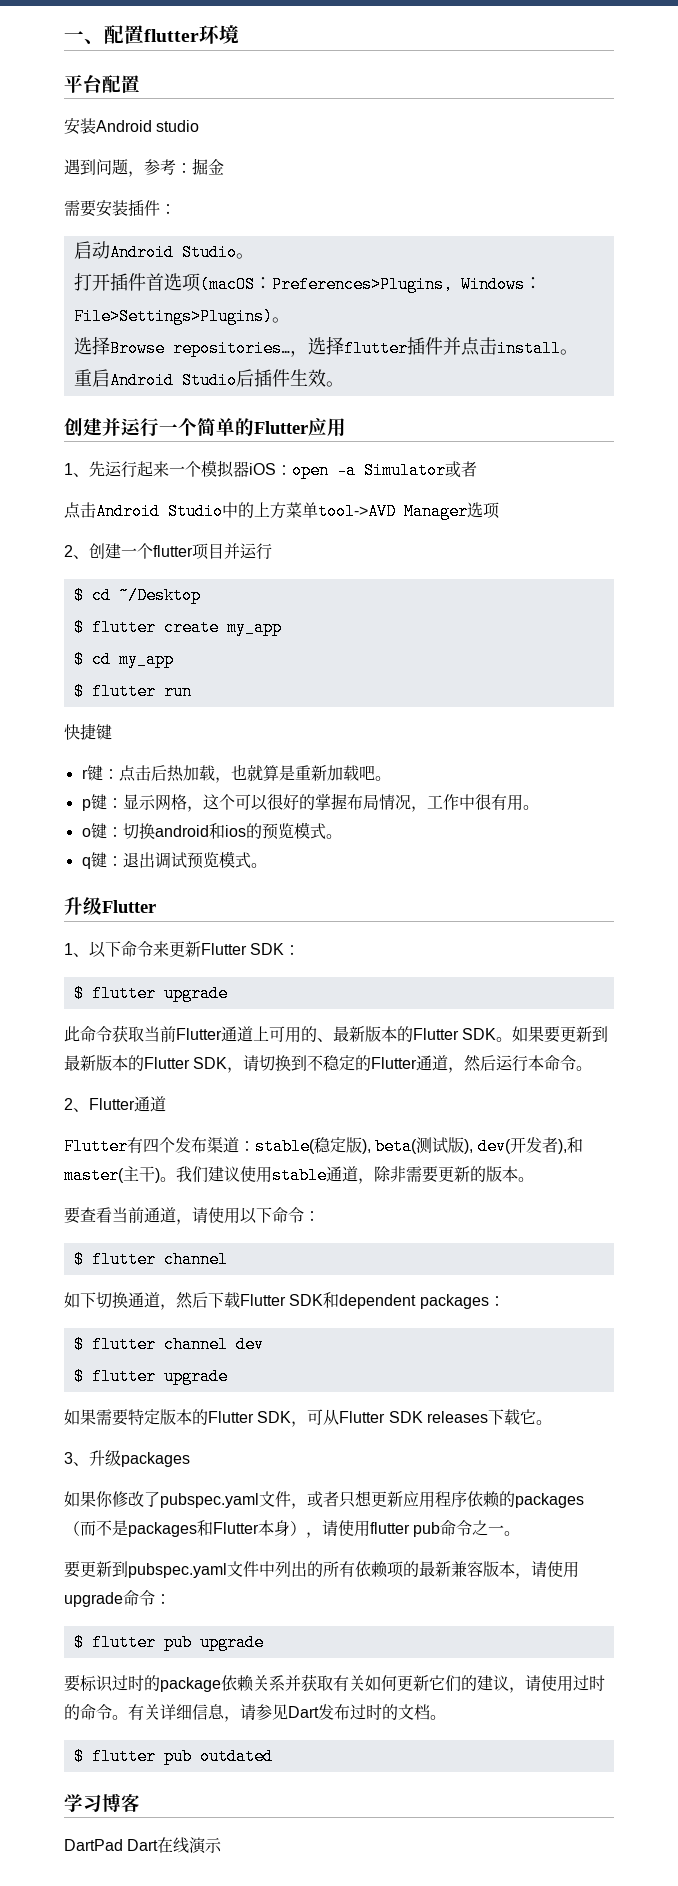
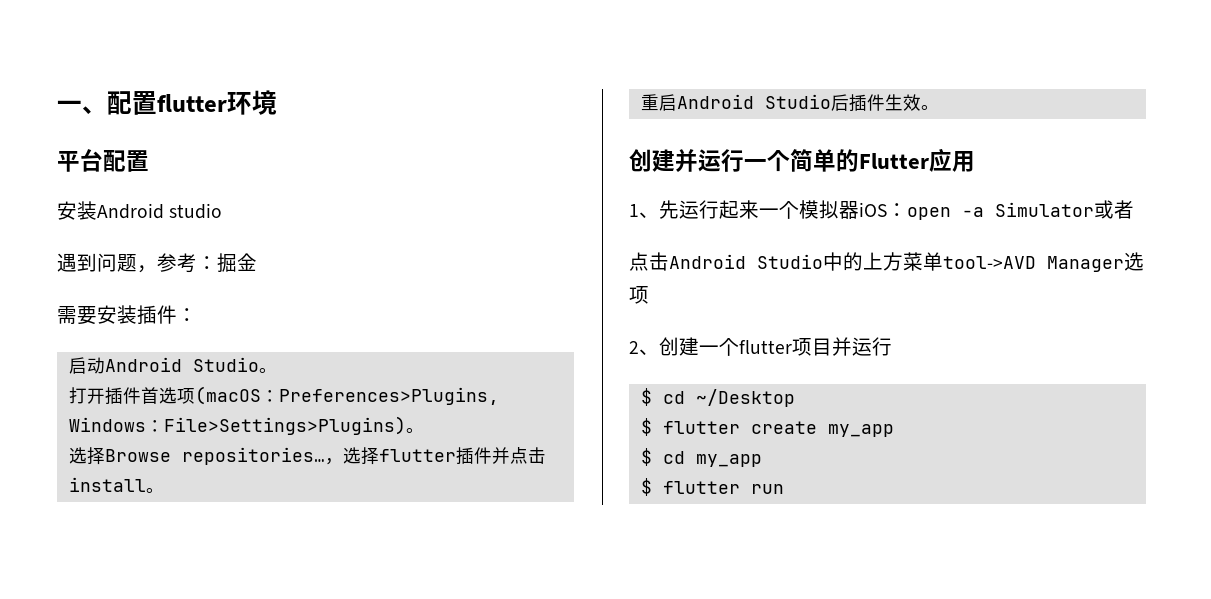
- 快捷键
- r键：点击后热加载，也就算是重新加载吧。
- p键：显示网格，这个可以很好的掌握布局情况，工作中很有用。
- o键：切换android和ios的预览模式。
- q键：退出调试预览模式。
- 升级Flutter
- 1、以下命令来更新Flutter SDK：
- $ flutter upgrade
- 此命令获取当前Flutter通道上可用的、最新版本的Flutter SDK。如果要更新到最新版本的Flutter SDK，请切换到不稳定的Flutter通道，然后运行本命令。
- 2、Flutter通道
- Flutter有四个发布渠道：stable(稳定版), beta(测试版), dev(开发者),和master(主干)。我们建议使用stable通道，除非需要更新的版本。
- 要查看当前通道，请使用以下命令：
- $ flutter channel
- 如下切换通道，然后下载Flutter SDK和dependent packages：
- $ flutter channel dev
- $ flutter upgrade
- 如果需要特定版本的Flutter SDK，可从Flutter SDK releases下载它。
- 3、升级packages
- 如果你修改了pubspec.yaml文件，或者只想更新应用程序依赖的packages（而不是packages和Flutter本身），请使用flutter pub命令之一。
- 要更新到pubspec.yaml文件中列出的所有依赖项的最新兼容版本，请使用upgrade命令：
- $ flutter pub upgrade
- 要标识过时的package依赖关系并获取有关如何更新它们的建议，请使用过时的命令。有关详细信息，请参见Dart发布过时的文档。
- $ flutter pub outdated
- 学习博客
- DartPad Dart在线演示

